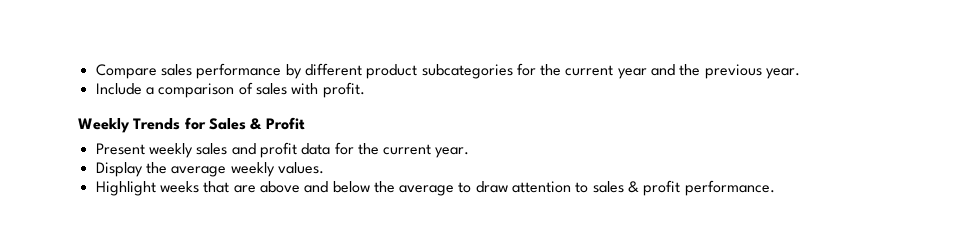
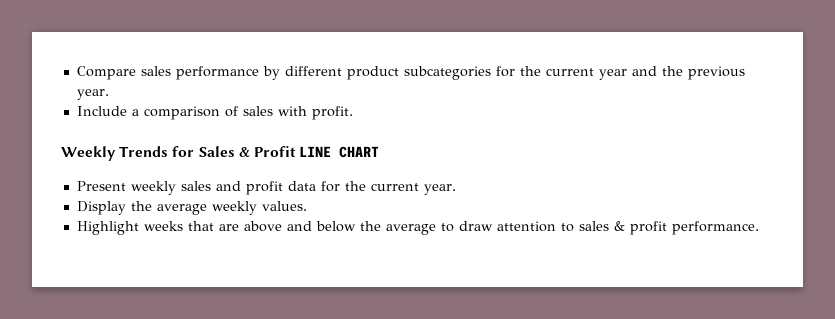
- Weekly Trends for Sales & Profit
+ Weekly Trends for Sales & Profit LINE CHART

